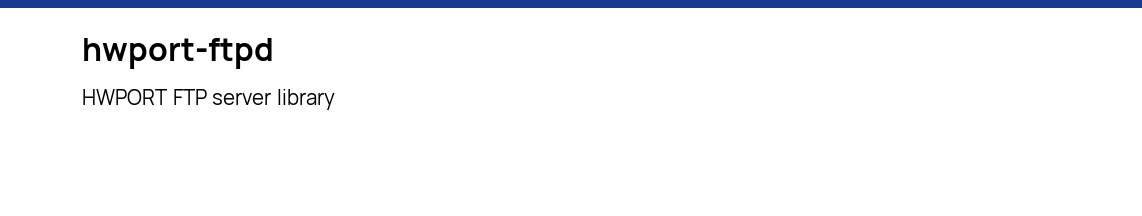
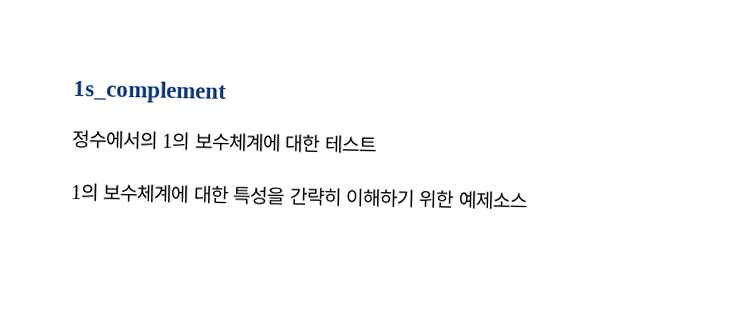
- hwport-ftpd
- HWPORT FTP server library
+ 1s_complement
+ 정수에서의 1의 보수체계에 대한 테스트
+ 1의 보수체계에 대한 특성을 간략히 이해하기 위한 예제소스

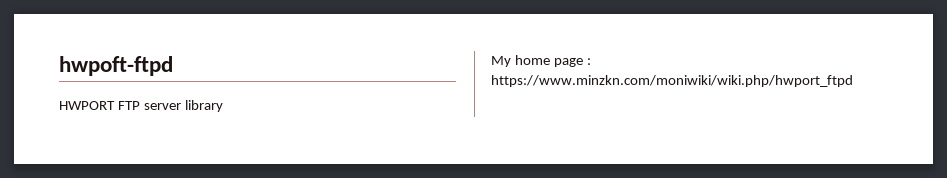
- 1s_complement
- 정수에서의 1의 보수체계에 대한 테스트
- 1의 보수체계에 대한 특성을 간략히 이해하기 위한 예제소스
+ hwpoft-ftpd
+ HWPORT FTP server library
+ My home page : https://www.minzkn.com/moniwiki/wiki.php/hwport_ftpd

